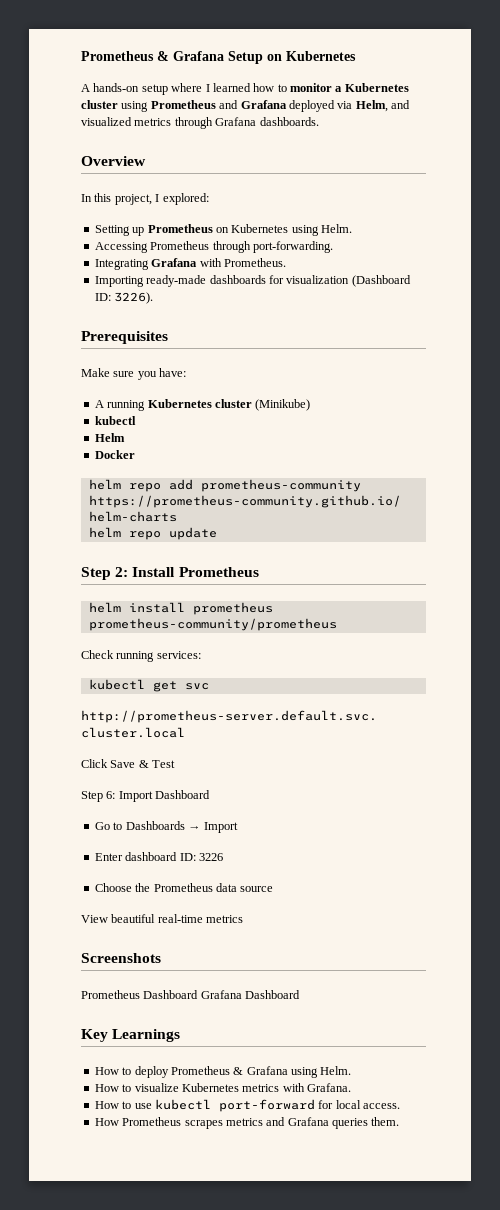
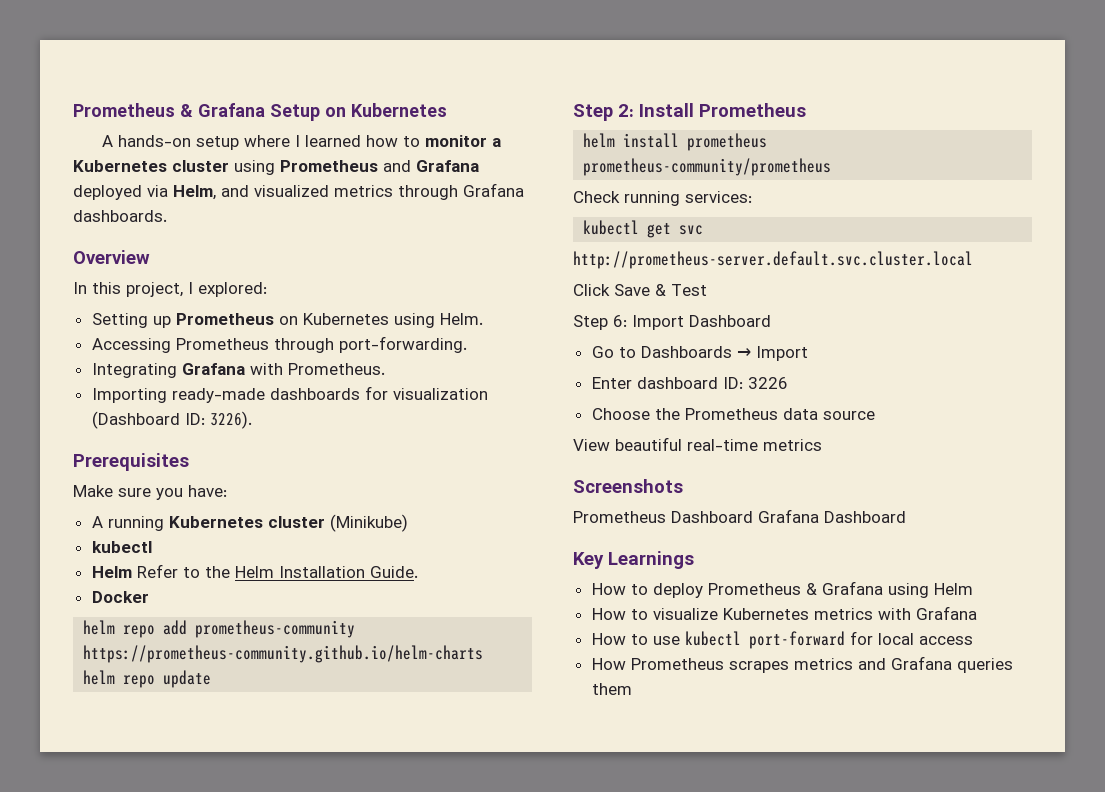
- Helm
+ Helm Refer to the Helm Installation Guide.
- How to deploy Prometheus & Grafana using Helm.
+ How to deploy Prometheus & Grafana using Helm
- How to visualize Kubernetes metrics with Grafana.
+ How to visualize Kubernetes metrics with Grafana
- How to use kubectl port-forward for local access.
+ How to use kubectl port-forward for local access
- How Prometheus scrapes metrics and Grafana queries them.
+ How Prometheus scrapes metrics and Grafana queries them

